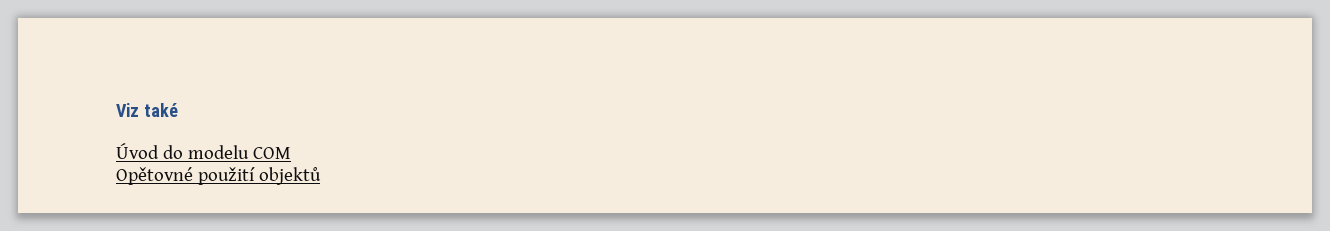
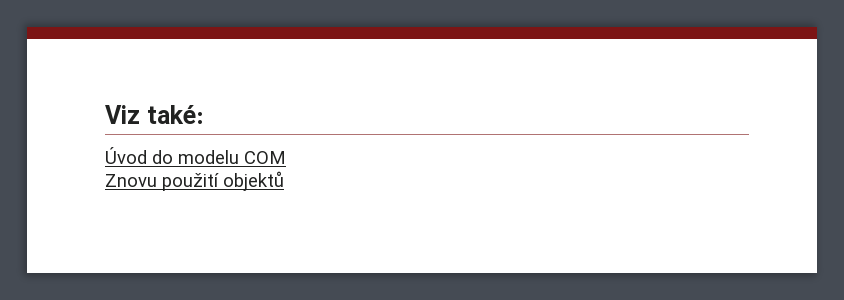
- Viz také
+ Viz také:
- Opětovné použití objektů
+ Znovu použití objektů

